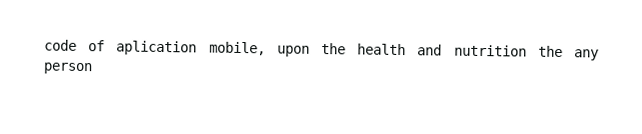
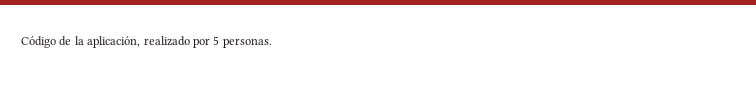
- code of aplication mobile, upon the health and nutrition the any person
+ Código de la aplicación, realizado por 5 personas.

